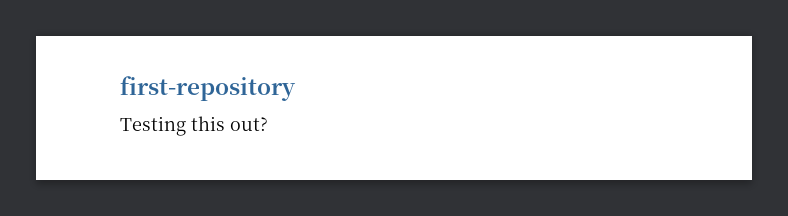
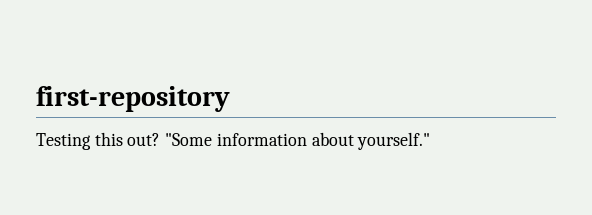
+ "Some information about yourself."

